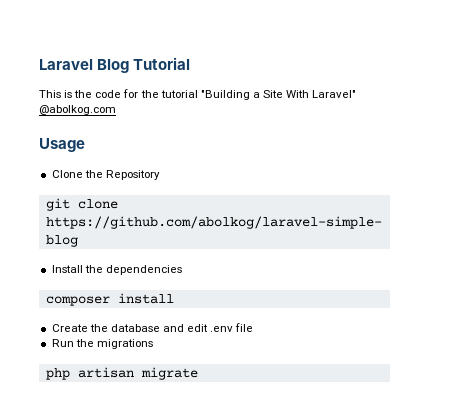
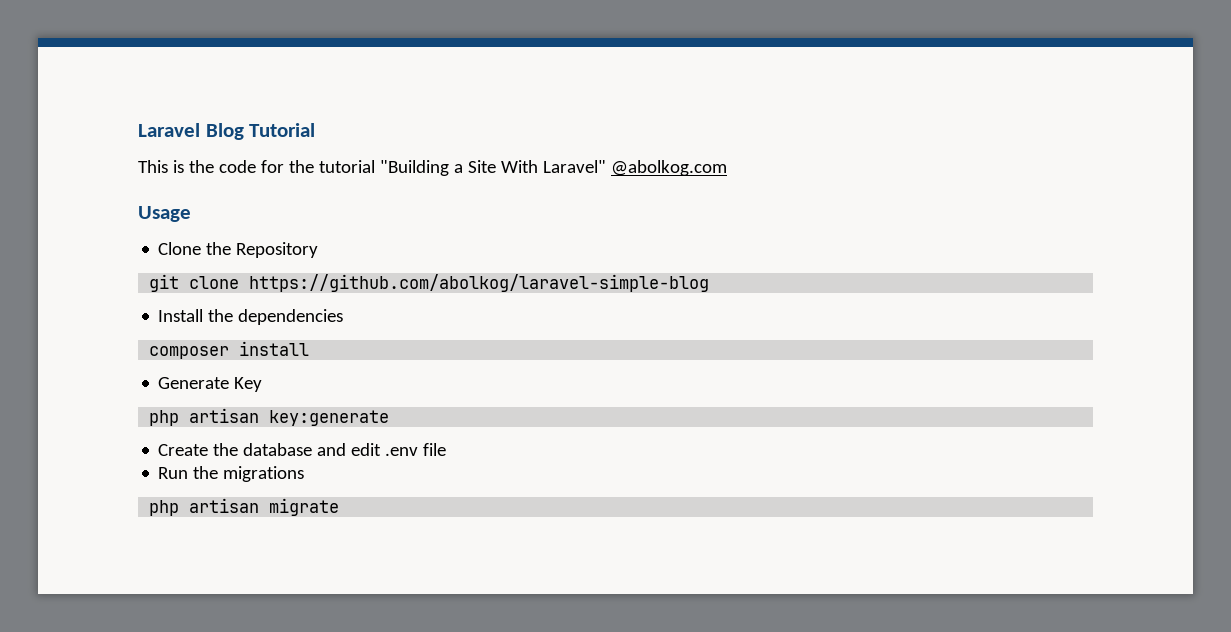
+ Generate Key
+ php artisan key:generate

